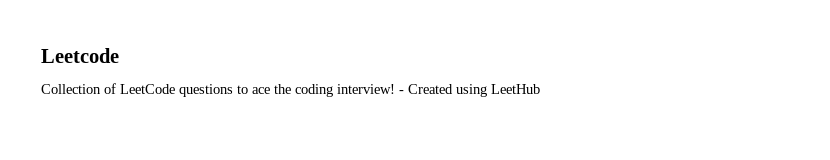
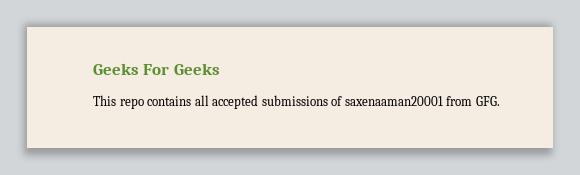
- Leetcode
- Collection of LeetCode questions to ace the coding interview! - Created using LeetHub
+ Geeks For Geeks
+ This repo contains all accepted submissions of saxenaaman20001 from GFG.

